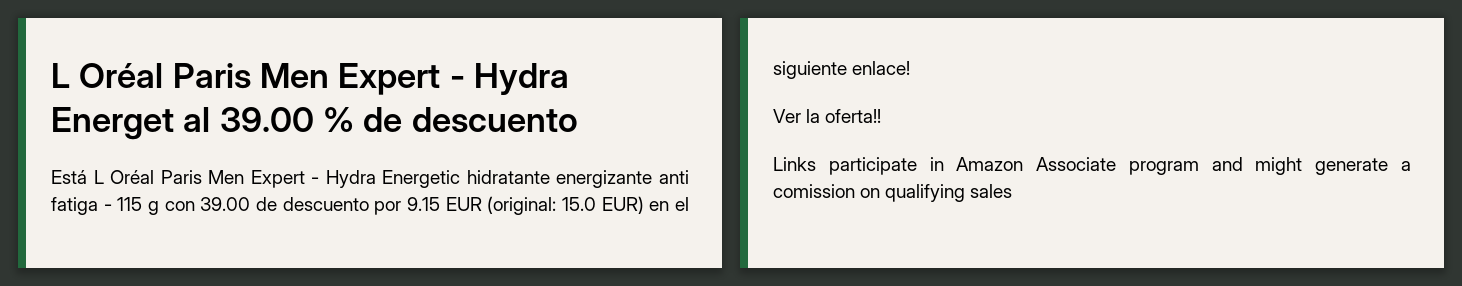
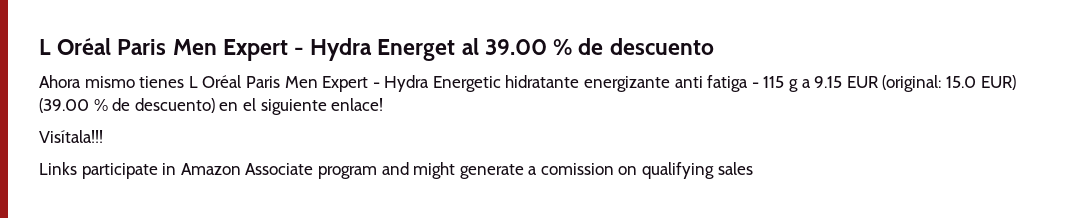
- Está L Oréal Paris Men Expert - Hydra Energetic hidratante energizante anti fatiga - 115 g con 39.00 de descuento por 9.15 EUR (original: 15.0 EUR) en el siguiente enlace!
+ Ahora mismo tienes L Oréal Paris Men Expert - Hydra Energetic hidratante energizante anti fatiga - 115 g a 9.15 EUR (original: 15.0 EUR) (39.00 % de descuento) en el siguiente enlace!
- Ver la oferta!!
+ Visítala!!!

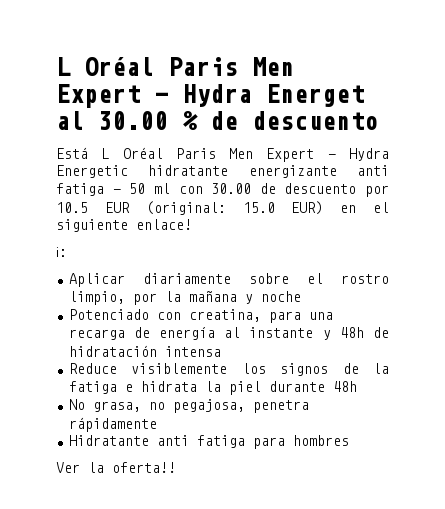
- L Oréal Paris Men Expert - Hydra Energet al 39.00 % de descuento
+ L Oréal Paris Men Expert - Hydra Energet al 30.00 % de descuento
- Ahora mismo tienes L Oréal Paris Men Expert - Hydra Energetic hidratante energizante anti fatiga - 115 g a 9.15 EUR (original: 15.0 EUR) (39.00 % de descuento) en el siguiente enlace!
- Visítala!!!
- Links participate in Amazon Associate program and might generate a comission on qualifying sales
+ Está L Oréal Paris Men Expert - Hydra Energetic hidratante energizante anti fatiga - 50 ml con 30.00 de descuento por 10.5 EUR (original: 15.0 EUR) en el siguiente enlace!
+ ℹ:
+ Aplicar diariamente sobre el rostro limpio, por la mañana y noche
+ Potenciado con creatina, para una recarga de energía al instante y 48h de hidratación intensa
+ Reduce visiblemente los signos de la fatiga e hidrata la piel durante 48h
+ No grasa, no pegajosa, penetra rápidamente
+ Hidratante anti fatiga para hombres
+ Ver la oferta!!

